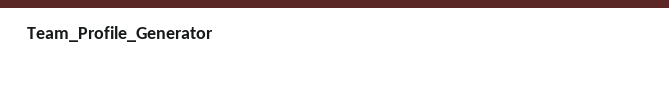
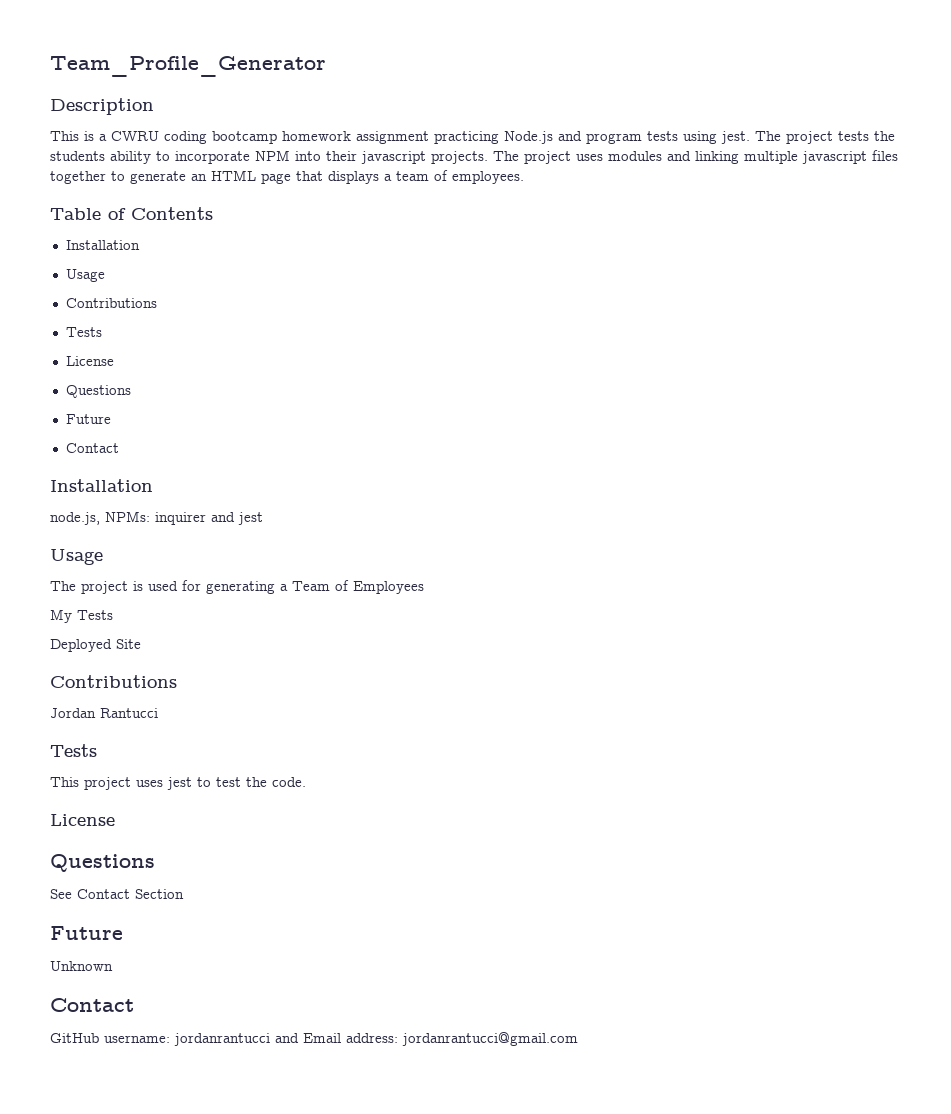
+ Description
+ This is a CWRU coding bootcamp homework assignment practicing Node.js and program tests using jest. The project tests the students ability to incorporate NPM into their javascript projects. The project uses modules and linking multiple javascript files together to generate an HTML page that displays a team of employees.
+ Table of Contents
+ Installation
+ Usage
+ Contributions
+ Tests
+ License
+ Questions
+ Future
+ Contact
+ Installation
+ node.js, NPMs: inquirer and jest
+ Usage
+ The project is used for generating a Team of Employees
+ My Tests
+ Deployed Site
+ Contributions
+ Jordan Rantucci
+ Tests
+ This project uses jest to test the code.
+ License
+ Questions
+ See Contact Section
+ Future
+ Unknown
+ Contact
+ GitHub username: jordanrantucci and Email address: jordanrantucci@gmail.com

